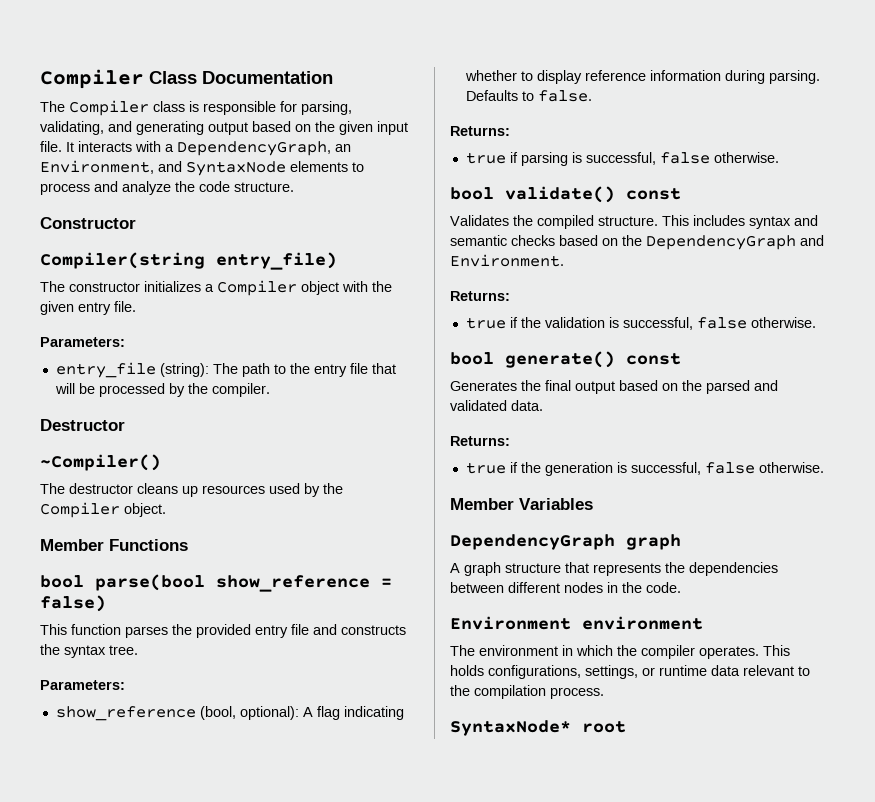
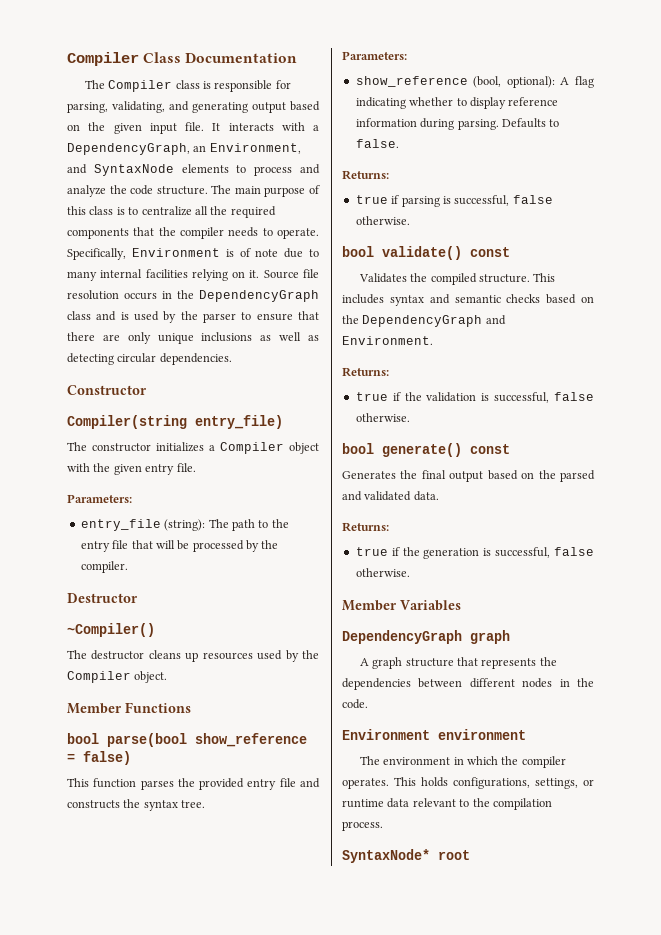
+ The main purpose of this class is to centralize all the required components that the compiler needs to operate. Specifically, Environment is of note due to many internal facilities relying on it. Source file resolution occurs in the DependencyGraph class and is used by the parser to ensure that there are only unique inclusions as well as detecting circular dependencies.

